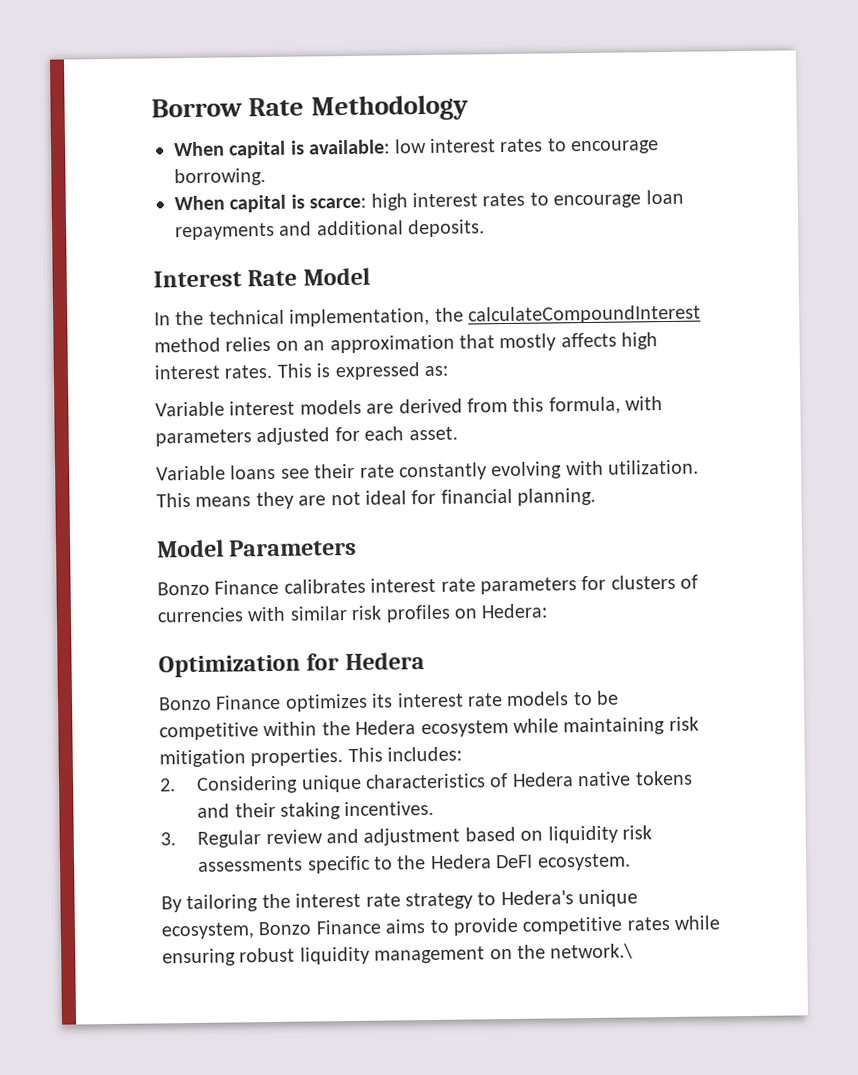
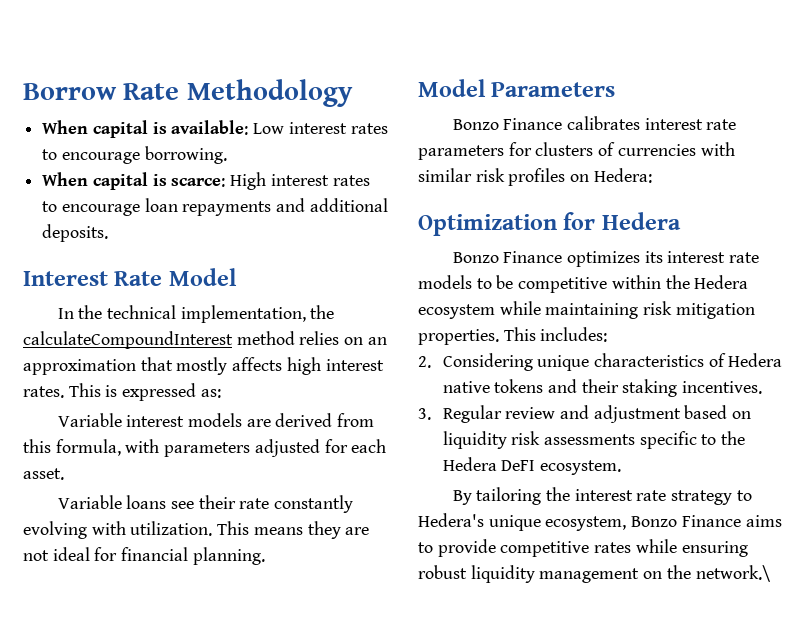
- When capital is available: low interest rates to encourage borrowing.
+ When capital is available: Low interest rates to encourage borrowing.
- When capital is scarce: high interest rates to encourage loan repayments and additional deposits.
+ When capital is scarce: High interest rates to encourage loan repayments and additional deposits.

